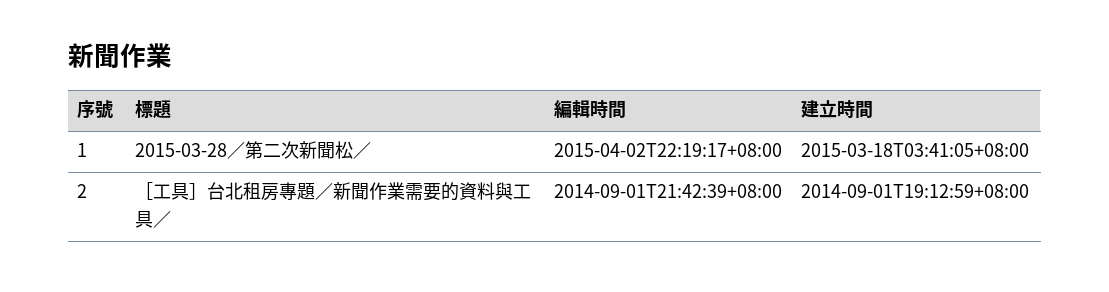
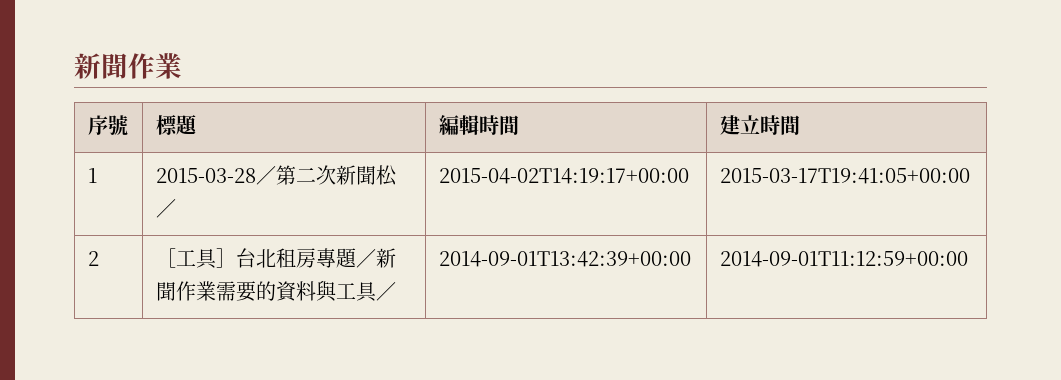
- 1 | 2015-03-28／第二次新聞松／ | 2015-04-02T22:19:17+08:00 | 2015-03-18T03:41:05+08:00
+ 1 | 2015-03-28／第二次新聞松／ | 2015-04-02T14:19:17+00:00 | 2015-03-17T19:41:05+00:00
- 2 | ［工具］台北租房專題／新聞作業需要的資料與工具／ | 2014-09-01T21:42:39+08:00 | 2014-09-01T19:12:59+08:00
+ 2 | ［工具］台北租房專題／新聞作業需要的資料與工具／ | 2014-09-01T13:42:39+00:00 | 2014-09-01T11:12:59+00:00

